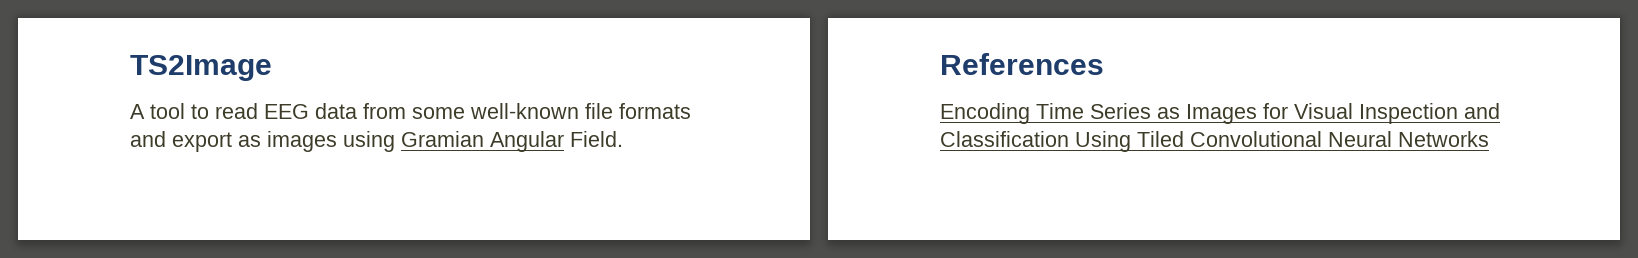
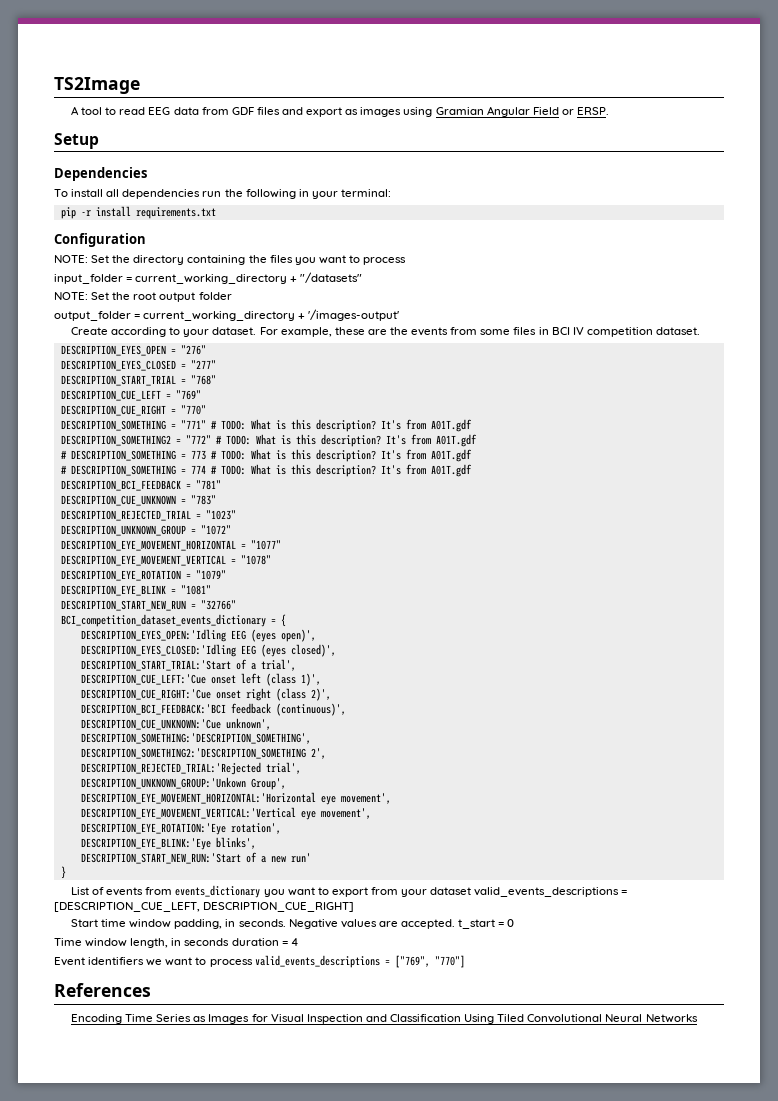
- A tool to read EEG data from some well-known file formats and export as images using Gramian Angular Field.
+ A tool to read EEG data from GDF files and export as images using Gramian Angular Field or ERSP.
+ Setup
+ Dependencies
+ To install all dependencies run the following in your terminal:
+ pip -r install requirements.txt
+ Configuration
+ NOTE: Set the directory containing the files you want to process
+ input_folder = current_working_directory + "/datasets"
+ NOTE: Set the root output folder
+ output_folder = current_working_directory + '/images-output'
+ Create according to your dataset. For example, these are the events from some files in BCI IV competition dataset.
+ DESCRIPTION_EYES_OPEN = "276"
+ DESCRIPTION_EYES_CLOSED = "277"
+ DESCRIPTION_START_TRIAL = "768"
+ DESCRIPTION_CUE_LEFT = "769"
+ DESCRIPTION_CUE_RIGHT = "770"
+ DESCRIPTION_SOMETHING = "771" # TODO: What is this description? It's from A01T.gdf
+ DESCRIPTION_SOMETHING2 = "772" # TODO: What is this description? It's from A01T.gdf
+ # DESCRIPTION_SOMETHING = 773 # TODO: What is this description? It's from A01T.gdf
+ # DESCRIPTION_SOMETHING = 774 # TODO: What is this description? It's from A01T.gdf
+ DESCRIPTION_BCI_FEEDBACK = "781"
+ DESCRIPTION_CUE_UNKNOWN = "783"
+ DESCRIPTION_REJECTED_TRIAL = "1023"
+ DESCRIPTION_UNKNOWN_GROUP = "1072"
+ DESCRIPTION_EYE_MOVEMENT_HORIZONTAL = "1077"
+ DESCRIPTION_EYE_MOVEMENT_VERTICAL = "1078"
+ DESCRIPTION_EYE_ROTATION = "1079"
+ DESCRIPTION_EYE_BLINK = "1081"
+ DESCRIPTION_START_NEW_RUN = "32766"
+ BCI_competition_dataset_events_dictionary = {
+ DESCRIPTION_EYES_OPEN:'Idling EEG (eyes open)',
+ DESCRIPTION_EYES_CLOSED:'Idling EEG (eyes closed)',
+ DESCRIPTION_START_TRIAL:'Start of a trial',
+ DESCRIPTION_CUE_LEFT:'Cue onset left (class 1)',
+ DESCRIPTION_CUE_RIGHT:'Cue onset right (class 2)',
+ DESCRIPTION_BCI_FEEDBACK:'BCI feedback (continuous)',
+ DESCRIPTION_CUE_UNKNOWN:'Cue unknown',
+ DESCRIPTION_SOMETHING:'DESCRIPTION_SOMETHING',
+ DESCRIPTION_SOMETHING2:'DESCRIPTION_SOMETHING 2',
+ DESCRIPTION_REJECTED_TRIAL:'Rejected trial',
+ DESCRIPTION_UNKNOWN_GROUP:'Unkown Group',
+ DESCRIPTION_EYE_MOVEMENT_HORIZONTAL:'Horizontal eye movement',
+ DESCRIPTION_EYE_MOVEMENT_VERTICAL:'Vertical eye movement',
+ DESCRIPTION_EYE_ROTATION:'Eye rotation',
+ DESCRIPTION_EYE_BLINK:'Eye blinks',
+ DESCRIPTION_START_NEW_RUN:'Start of a new run'
+ }
+ List of events from events_dictionary you want to export from your dataset valid_events_descriptions = [DESCRIPTION_CUE_LEFT, DESCRIPTION_CUE_RIGHT]
+ Start time window padding, in seconds. Negative values are accepted. t_start = 0
+ Time window length, in seconds duration = 4
+ Event identifiers we want to process valid_events_descriptions = ["769", "770"]

